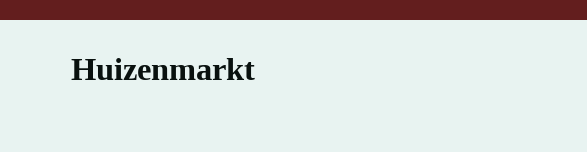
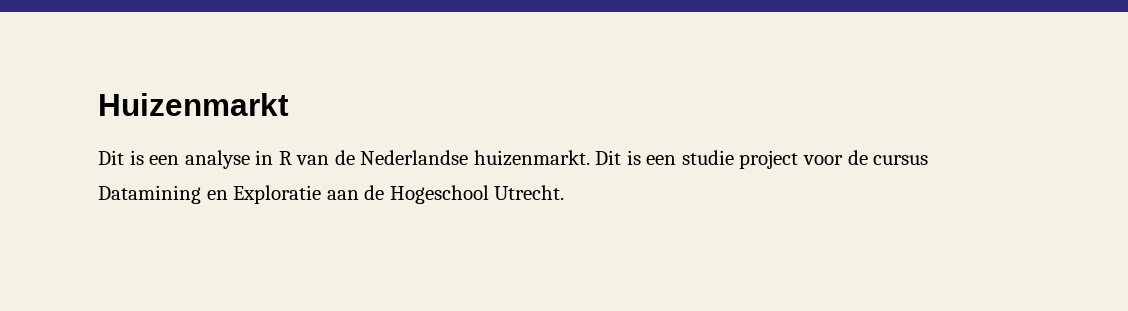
+ Dit is een analyse in R van de Nederlandse huizenmarkt. Dit is een studie project voor de cursus Datamining en Exploratie aan de Hogeschool Utrecht.

